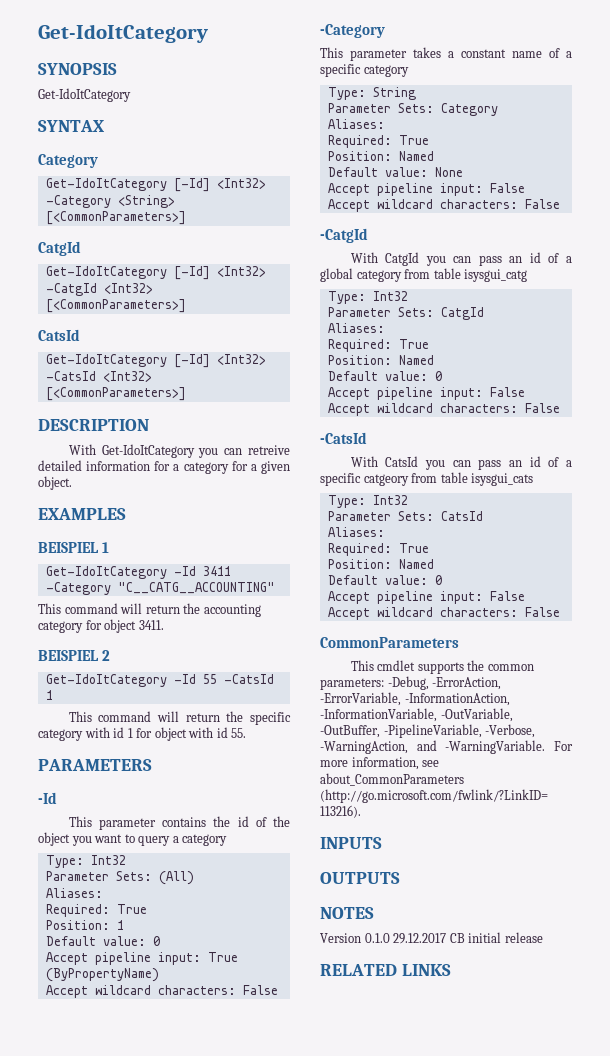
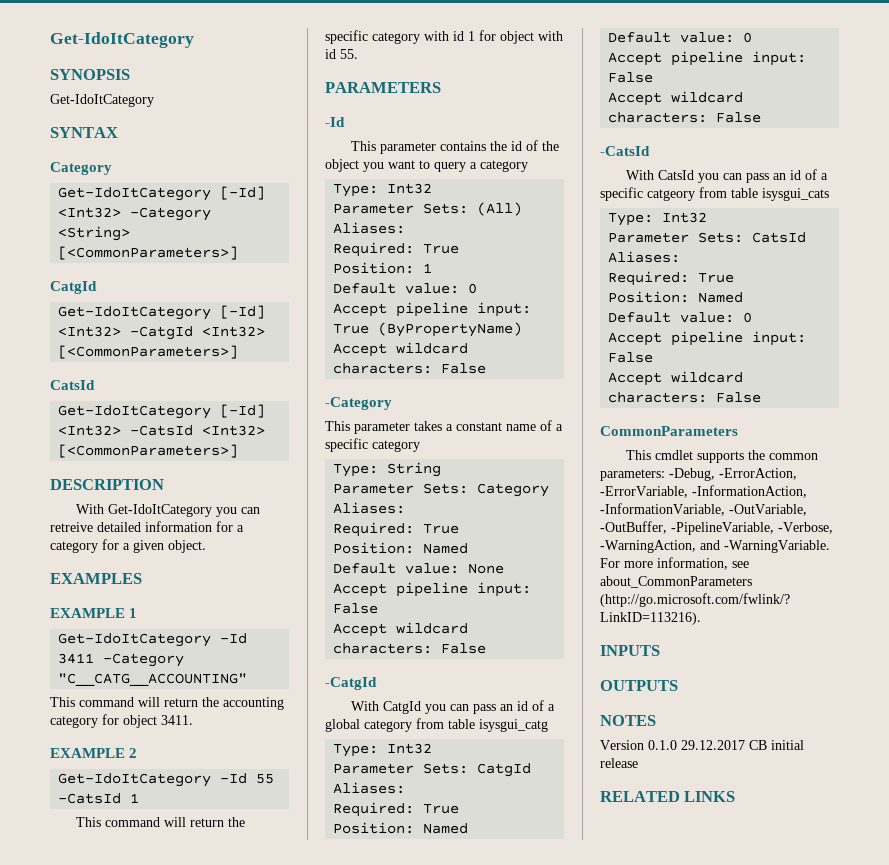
- BEISPIEL 1
+ EXAMPLE 1
- BEISPIEL 2
+ EXAMPLE 2

